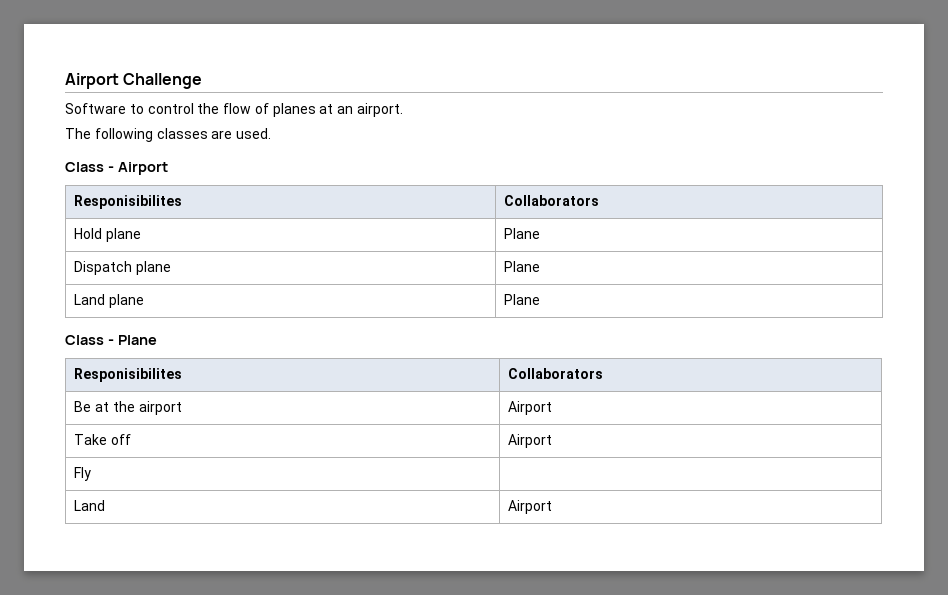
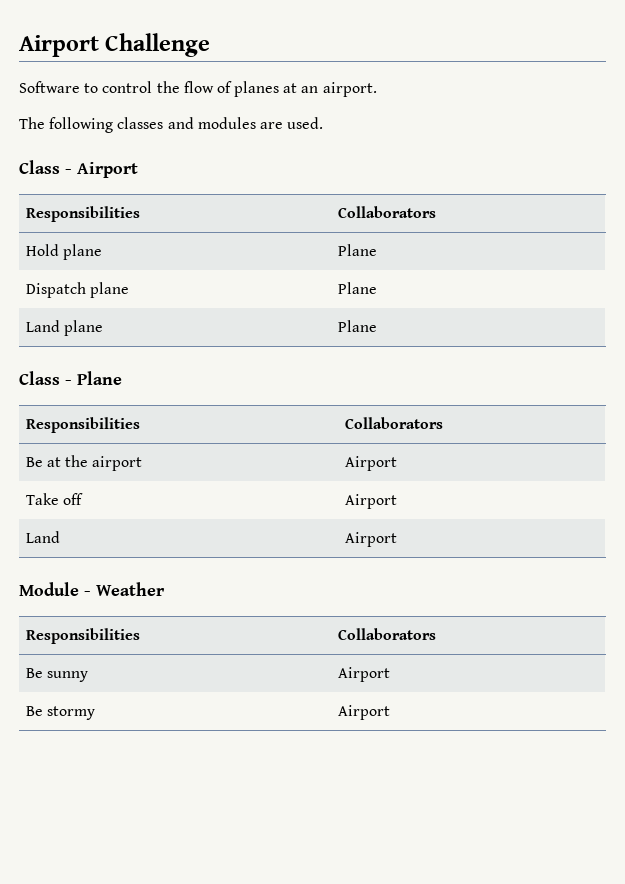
- The following classes are used.
+ The following classes and modules are used.
  Class - Airport
- Responisibilites | Collaborators
+ Responsibilities | Collaborators
  Class - Plane
- Responisibilites | Collaborators
+ Responsibilities | Collaborators
- Fly |
+ Module - Weather
+ Responsibilities | Collaborators
+ Be sunny | Airport
+ Be stormy | Airport

